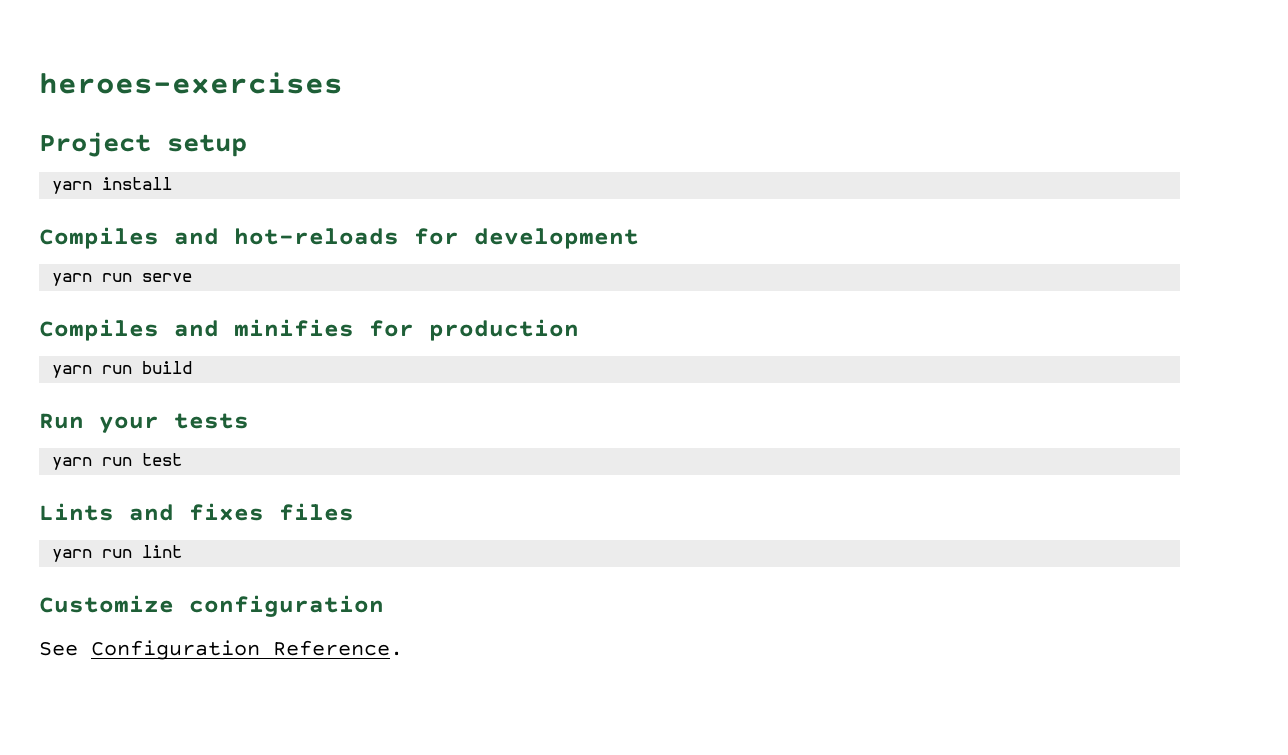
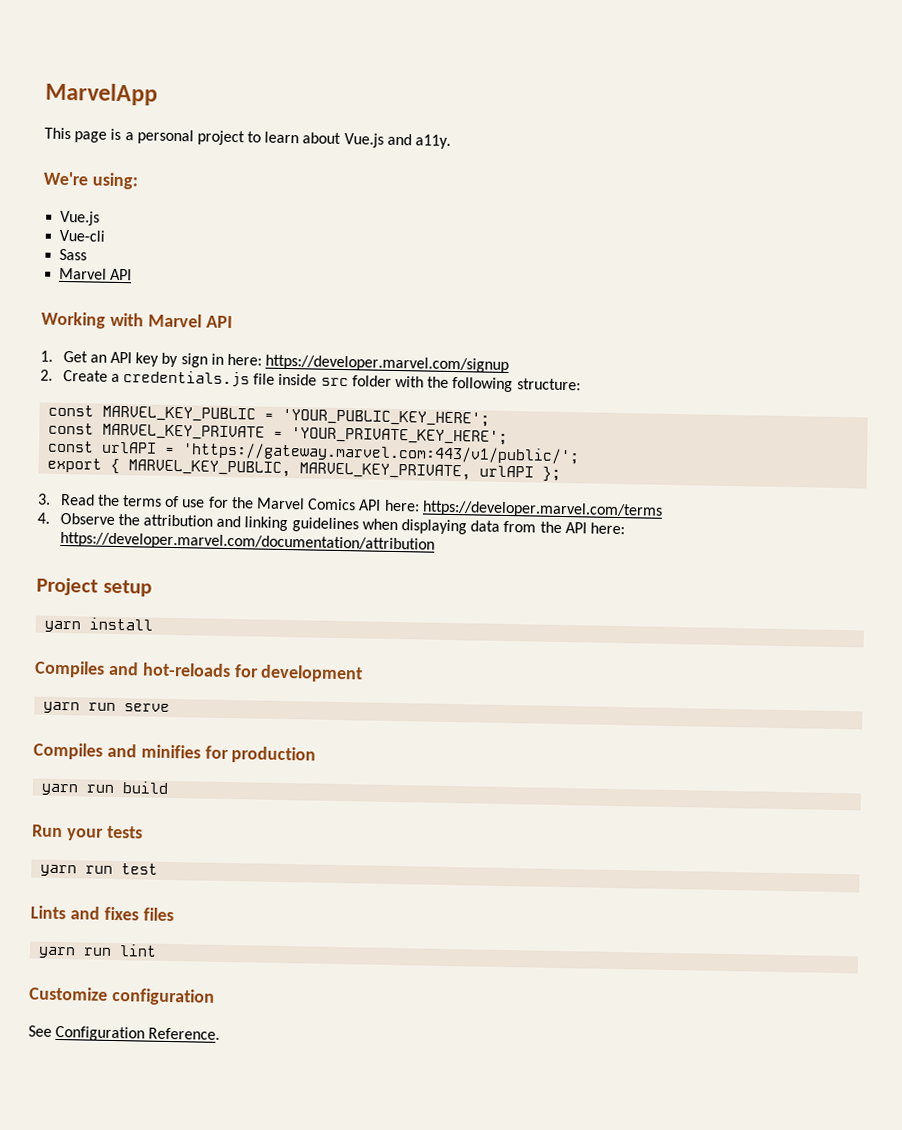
- heroes-exercises
+ MarvelApp
+ This page is a personal project to learn about Vue.js and a11y.
+ We're using:
+ Vue.js
+ Vue-cli
+ Sass
+ Marvel API
+ Working with Marvel API
+ 1. Get an API key by sign in here: https://developer.marvel.com/signup
+ 2. Create a credentials.js file inside src folder with the following structure:
+ const MARVEL_KEY_PUBLIC = 'YOUR_PUBLIC_KEY_HERE';
+ const MARVEL_KEY_PRIVATE = 'YOUR_PRIVATE_KEY_HERE';
+ const urlAPI = 'https://gateway.marvel.com:443/v1/public/';
+ export { MARVEL_KEY_PUBLIC, MARVEL_KEY_PRIVATE, urlAPI };
+ 3. Read the terms of use for the Marvel Comics API here: https://developer.marvel.com/terms
+ 4. Observe the attribution and linking guidelines when displaying data from the API here: https://developer.marvel.com/documentation/attribution

